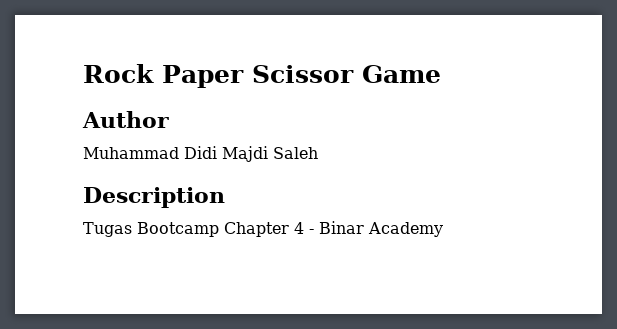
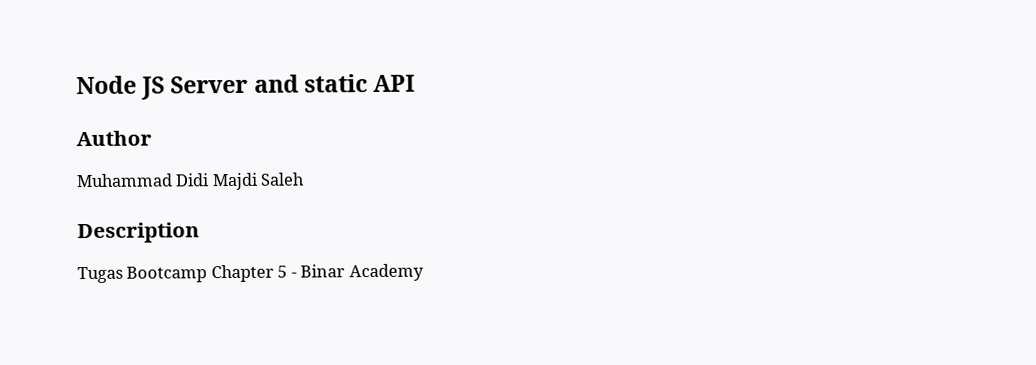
- Rock Paper Scissor Game
+ Node JS Server and static API
- Tugas Bootcamp Chapter 4 - Binar Academy
+ Tugas Bootcamp Chapter 5 - Binar Academy

